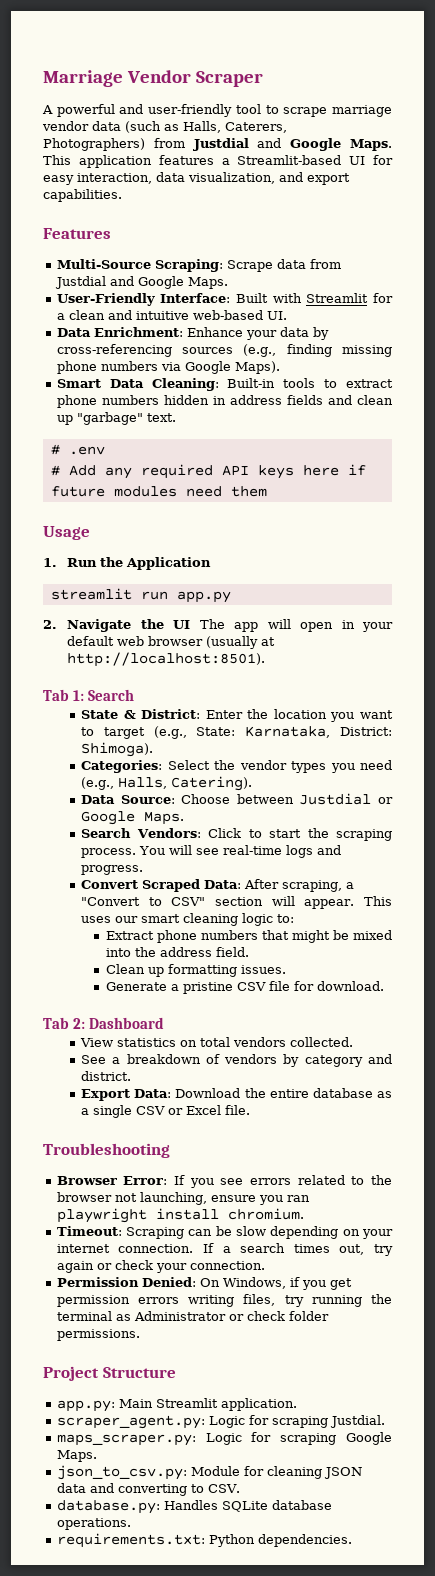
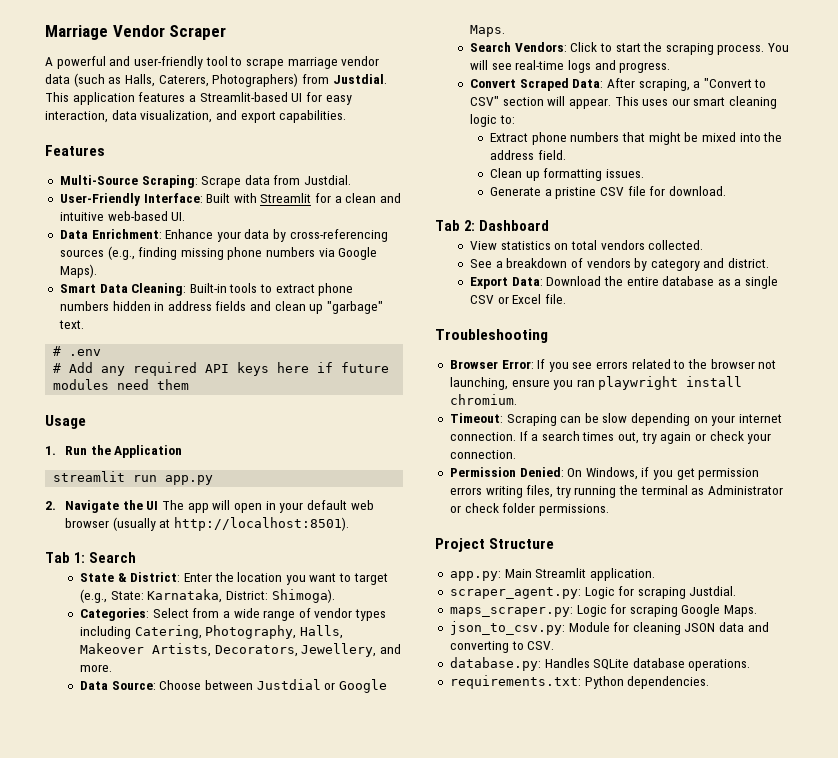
- A powerful and user-friendly tool to scrape marriage vendor data (such as Halls, Caterers, Photographers) from Justdial and Google Maps.
+ A powerful and user-friendly tool to scrape marriage vendor data (such as Halls, Caterers, Photographers) from Justdial.
- Multi-Source Scraping: Scrape data from Justdial and Google Maps.
+ Multi-Source Scraping: Scrape data from Justdial.
- Categories: Select the vendor types you need (e.g., Halls, Catering).
+ Categories: Select from a wide range of vendor types including Catering, Photography, Halls, Makeover Artists, Decorators, Jewellery, and more.

